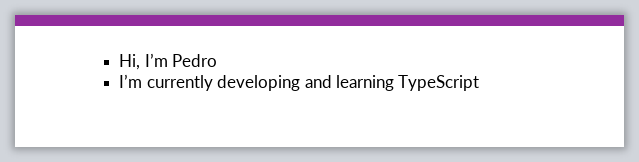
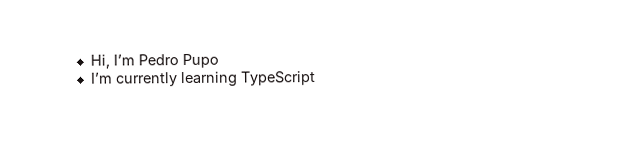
- Hi, I’m Pedro
+ Hi, I’m Pedro Pupo
- I’m currently developing and learning TypeScript
+ I’m currently learning TypeScript

